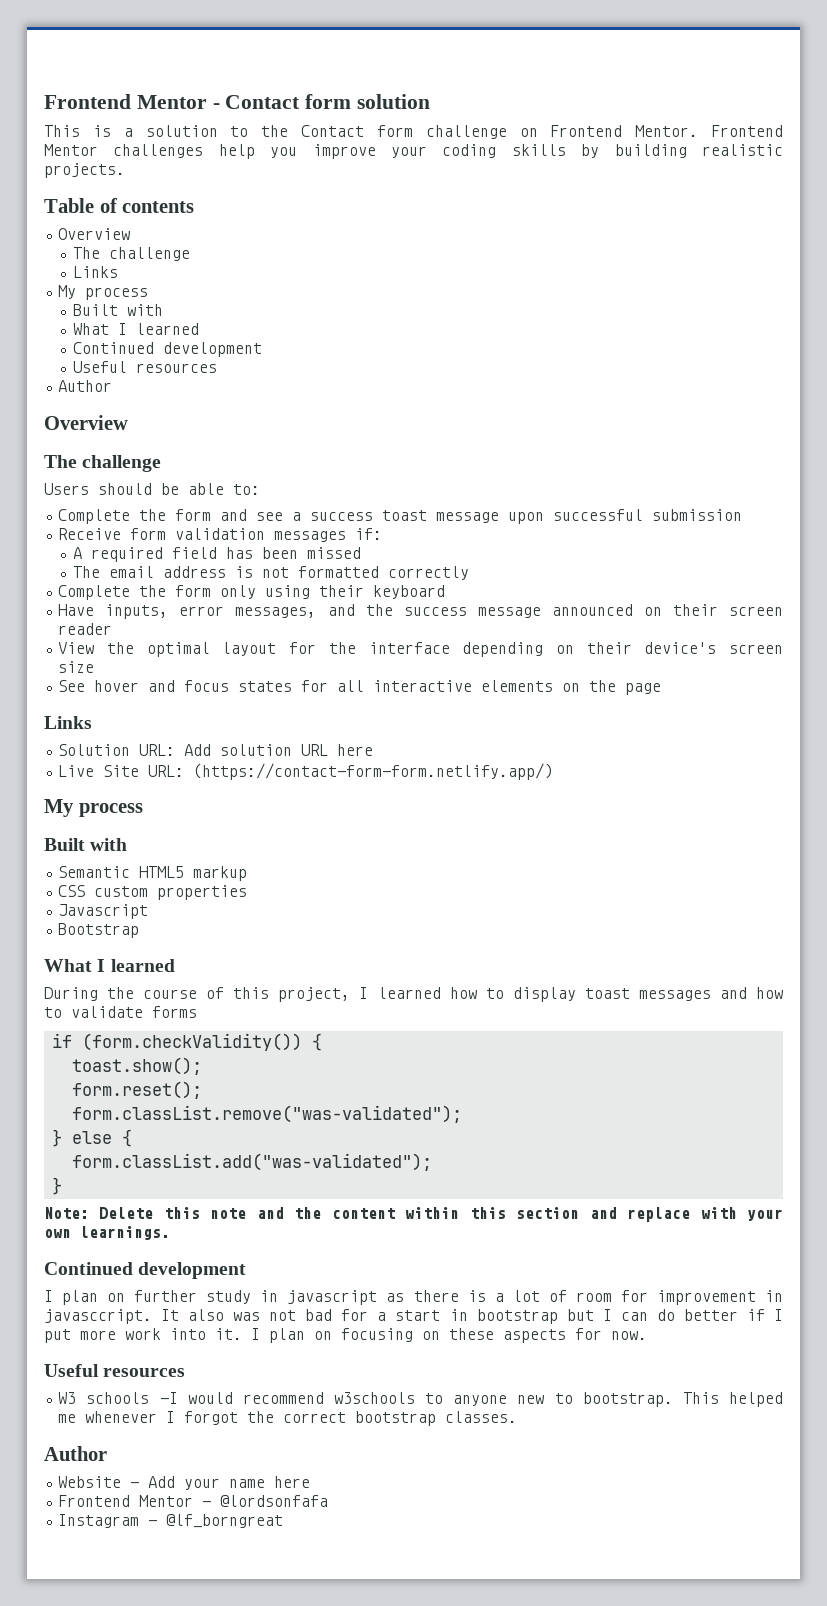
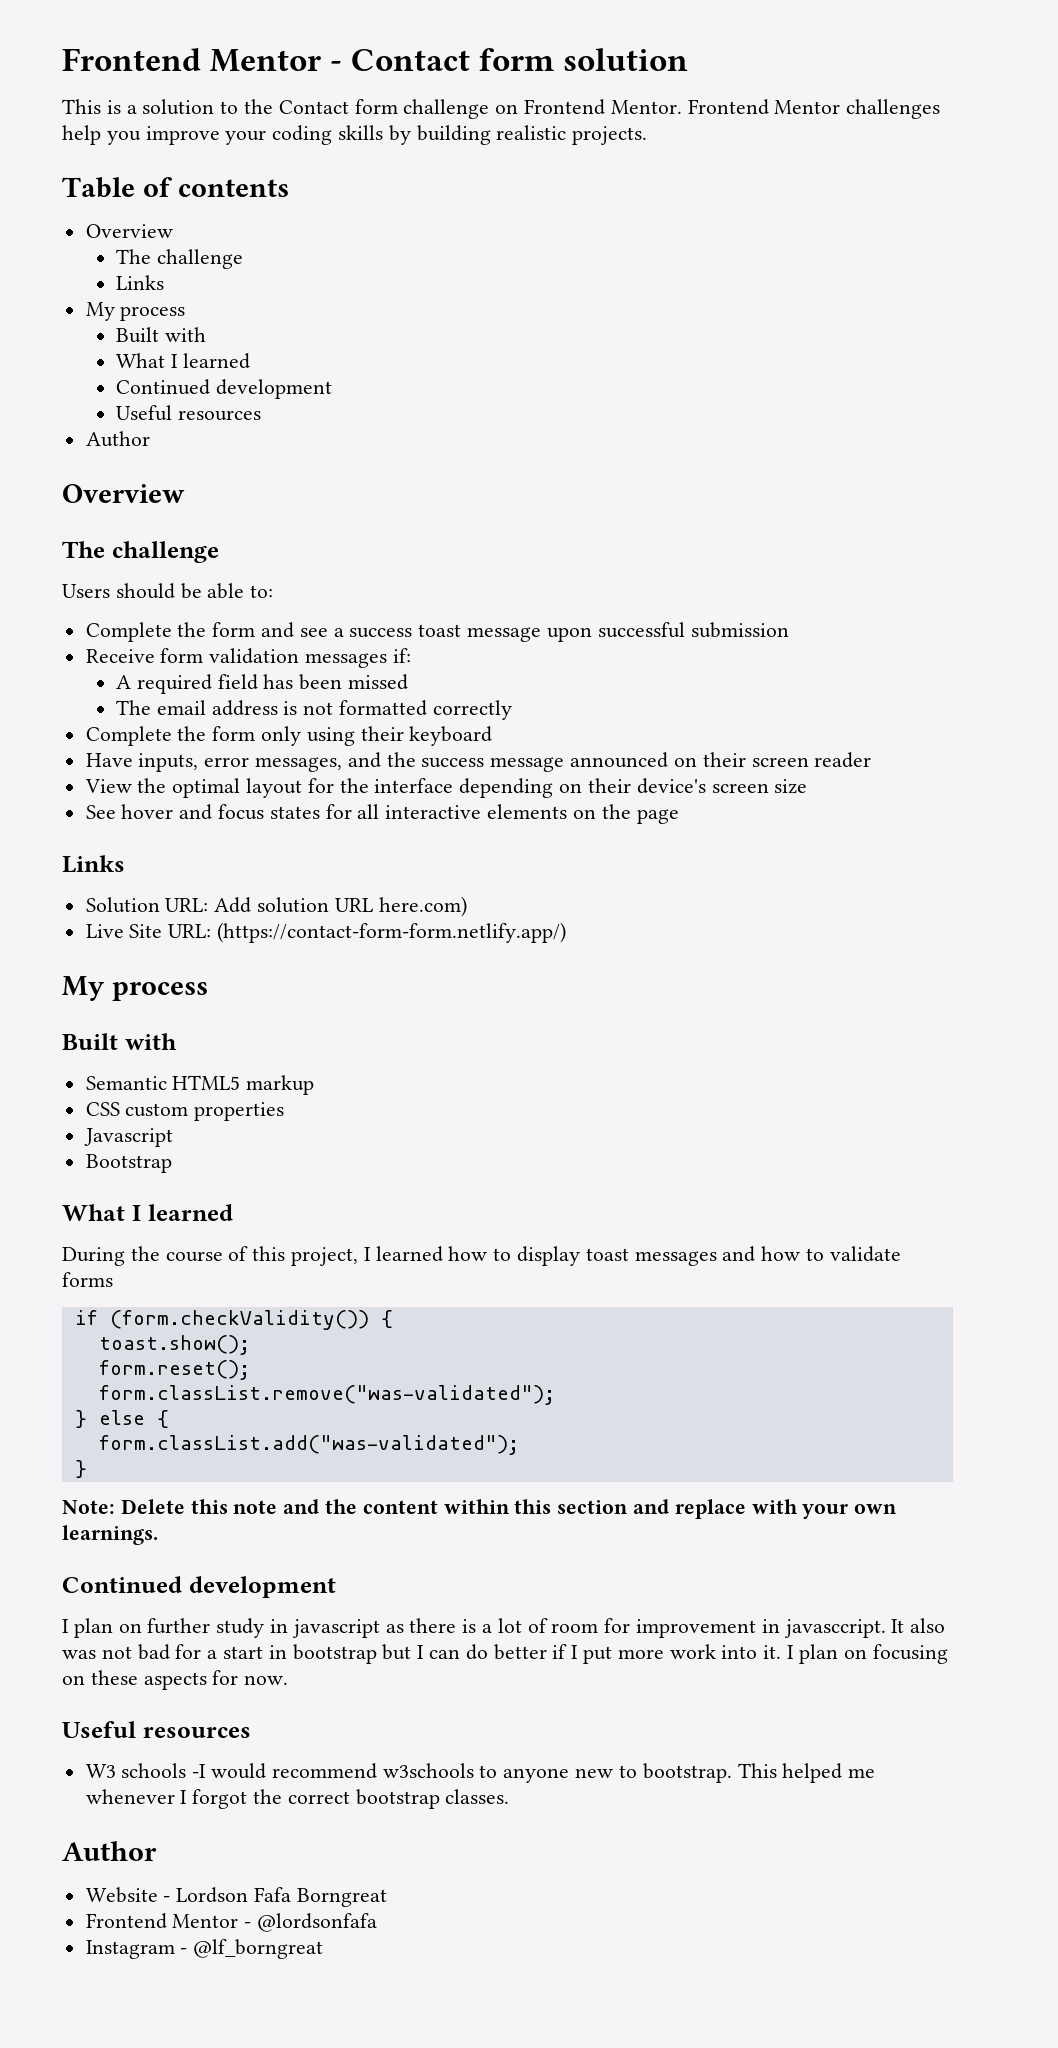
- Solution URL: Add solution URL here
+ Solution URL: Add solution URL here.com)
- Website - Add your name here
+ Website - Lordson Fafa Borngreat

